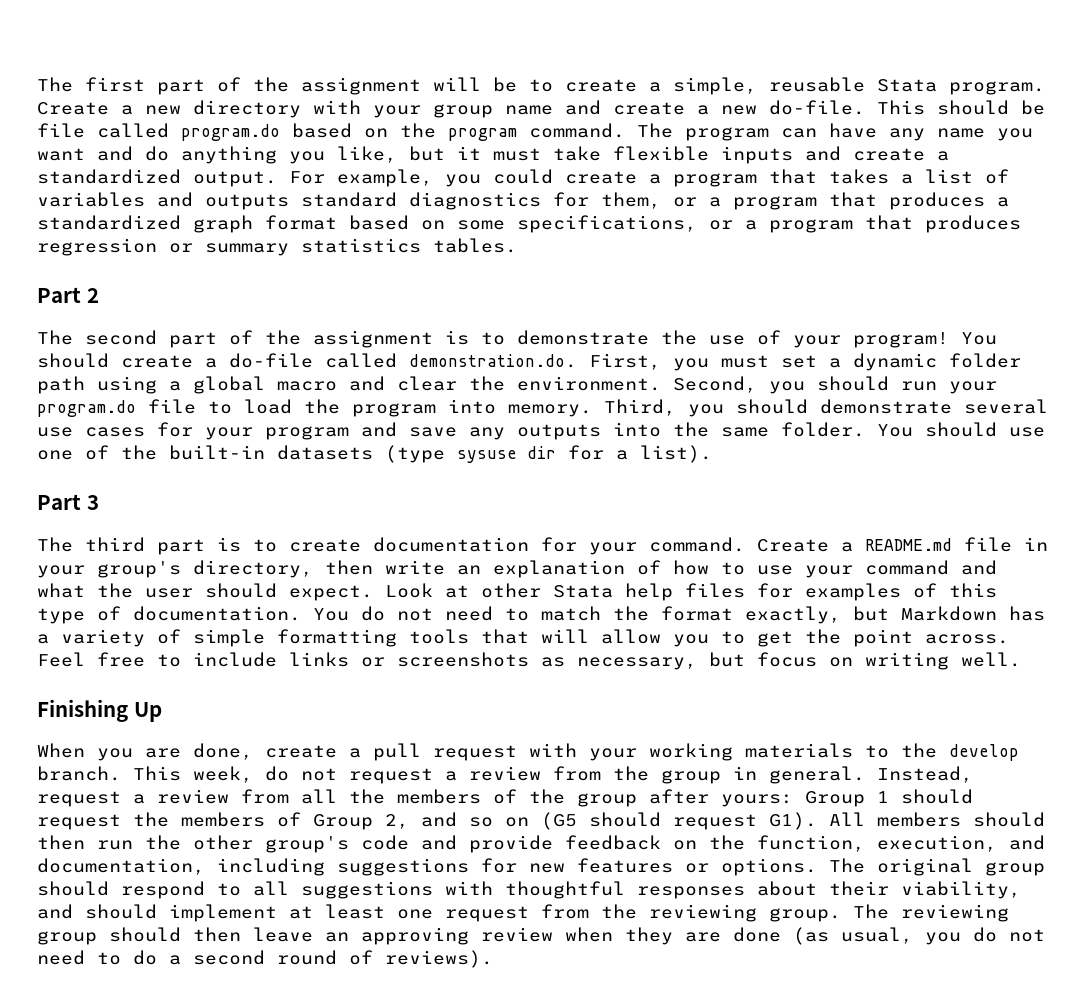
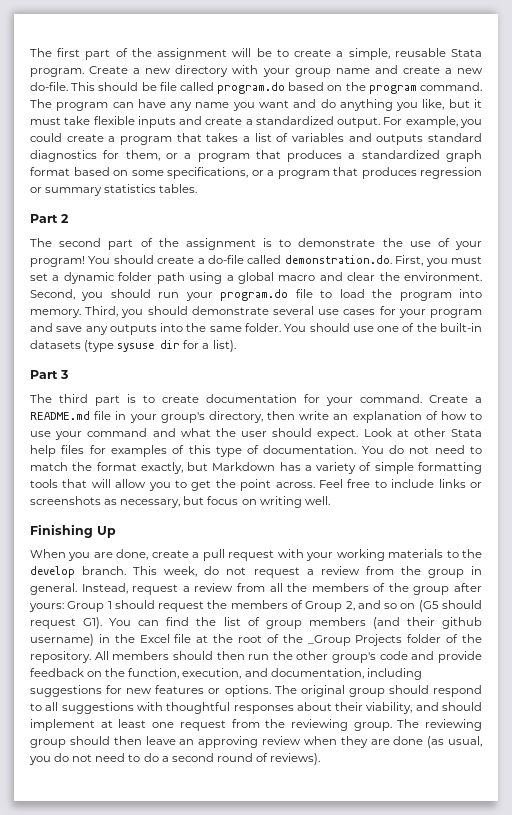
- Instead, request a review from all the members of the group after yours: Group 1 should request the members of Group 2, and so on (G5 should request G1). All members should then run the other group's code and provide feedback on the function, execution, and documentation, including suggestions for new features or options.
+ Instead, request a review from all the members of the group after yours: Group 1 should request the members of Group 2, and so on (G5 should request G1). You can find the list of group members (and their github username) in the Excel file at the root of the _Group Projects folder of the repository. All members should then run the other group's code and provide feedback on the function, execution, and documentation, including suggestions for new features or options.

